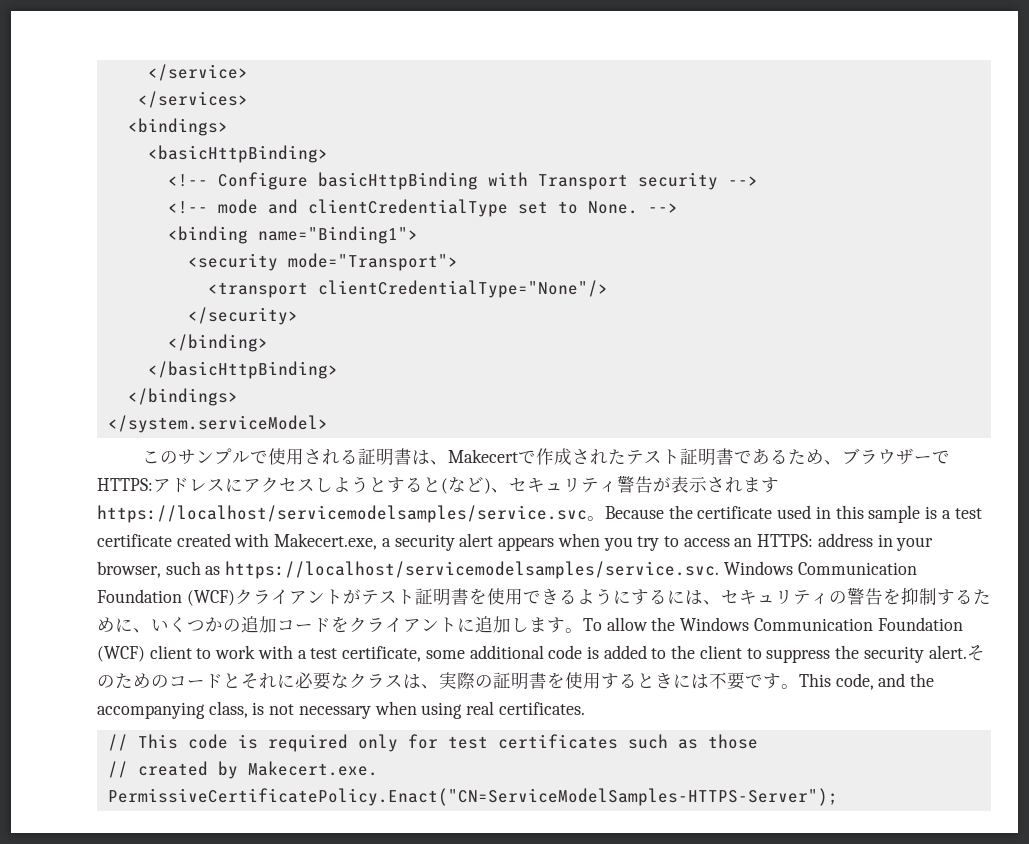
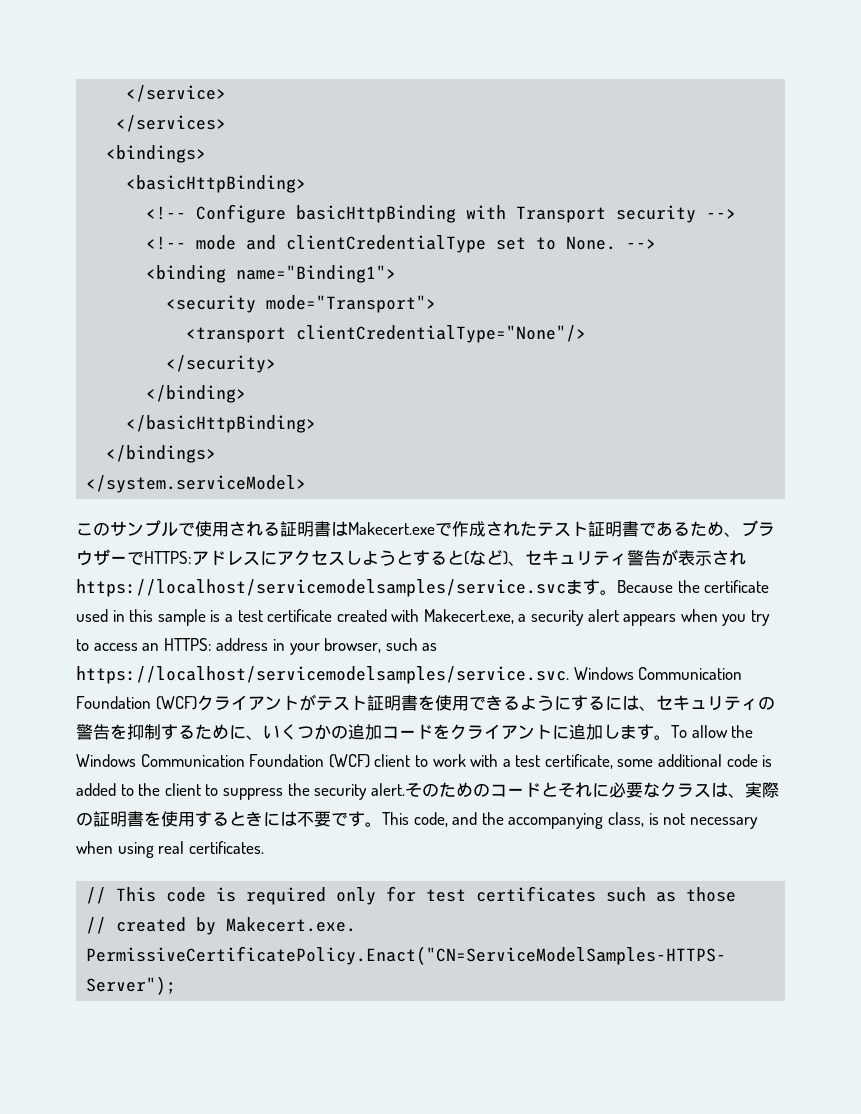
- このサンプルで使用される証明書は、Makecertで作成されたテスト証明書であるため、ブラウザーでHTTPS:アドレスにアクセスしようとすると(など)、セキュリティ警告が表示されますhttps://localhost/servicemodelsamples/service.svc。
+ このサンプルで使用される証明書はMakecert.exeで作成されたテスト証明書であるため、ブラウザーでHTTPS:アドレスにアクセスしようとすると(など)、セキュリティ警告が表示されhttps://localhost/servicemodelsamples/service.svcます。

